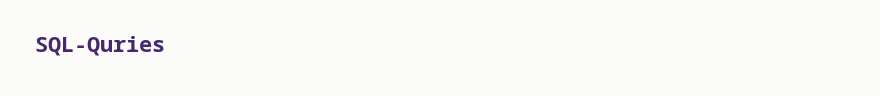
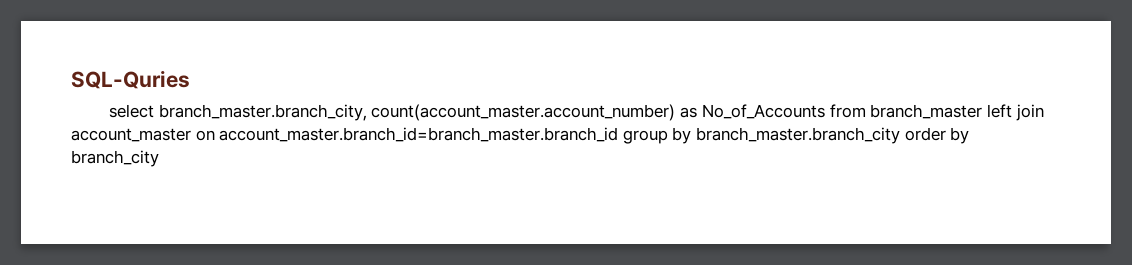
+ select branch_master.branch_city, count(account_master.account_number) as No_of_Accounts from branch_master left join account_master on account_master.branch_id=branch_master.branch_id group by branch_master.branch_city order by branch_city

